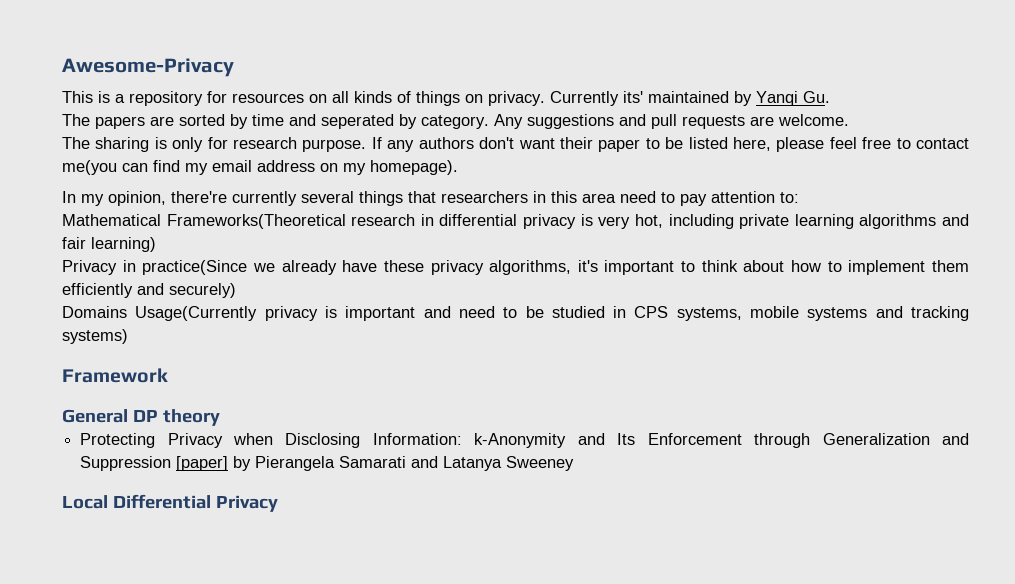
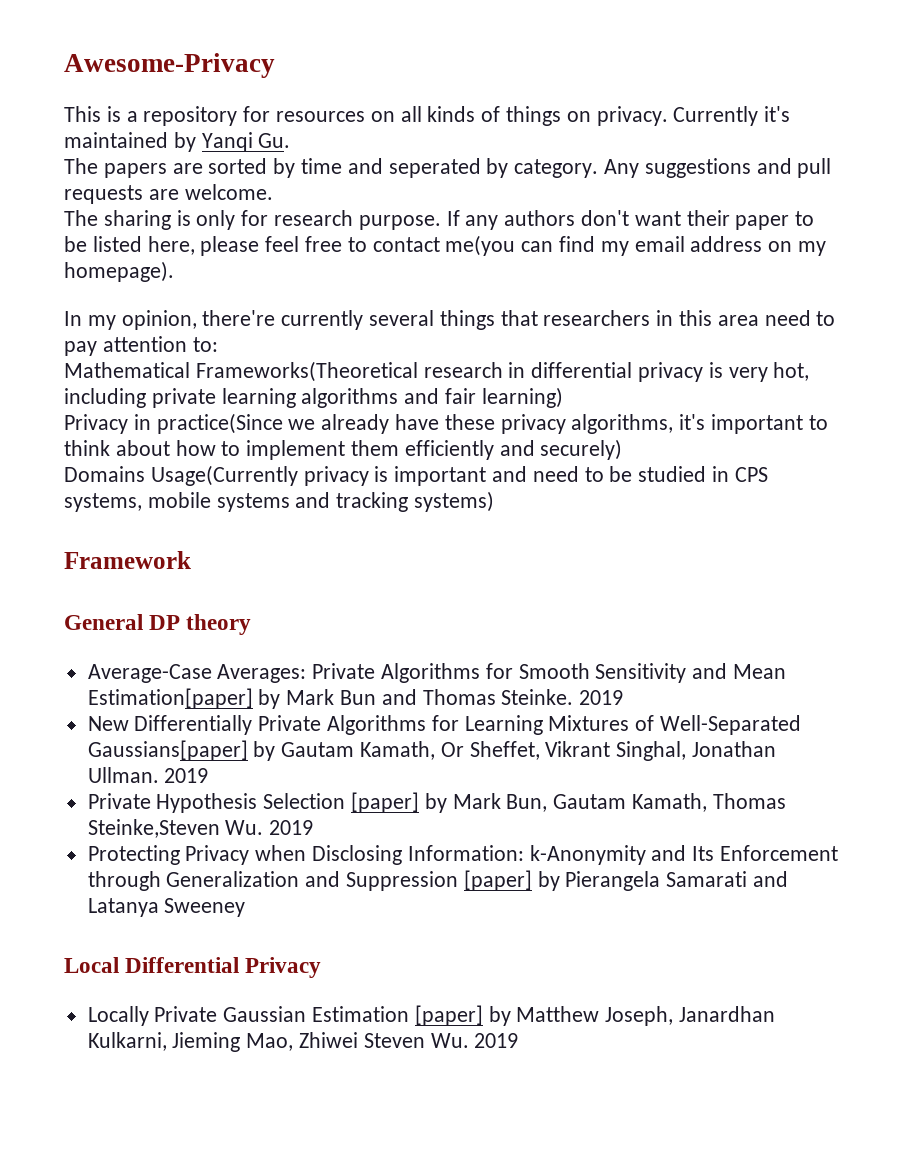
- Currently its' maintained by Yanqi Gu.
+ Currently it's maintained by Yanqi Gu.
+ Average-Case Averages: Private Algorithms for Smooth Sensitivity and Mean Estimation[paper] by Mark Bun and Thomas Steinke. 2019
+ New Differentially Private Algorithms for Learning Mixtures of Well-Separated Gaussians[paper] by Gautam Kamath, Or Sheffet, Vikrant Singhal, Jonathan Ullman. 2019
+ Private Hypothesis Selection [paper] by Mark Bun, Gautam Kamath, Thomas Steinke,Steven Wu. 2019
+ Locally Private Gaussian Estimation [paper] by Matthew Joseph, Janardhan Kulkarni, Jieming Mao, Zhiwei Steven Wu. 2019

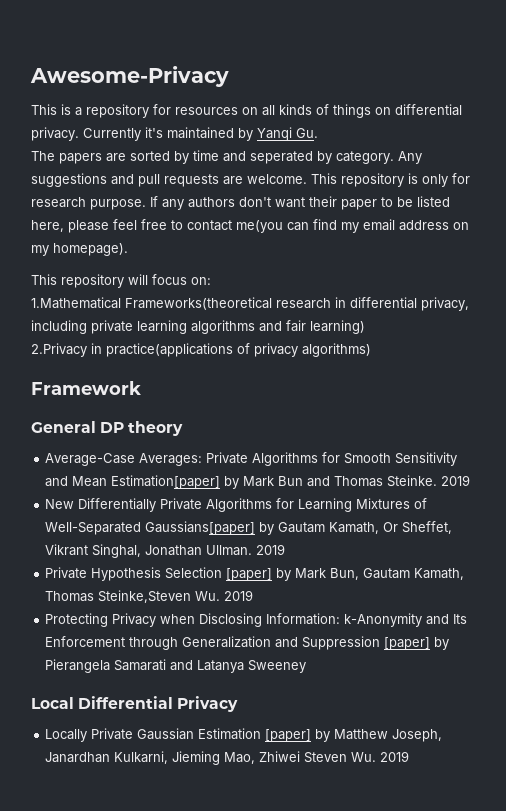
- This is a repository for resources on all kinds of things on privacy.
+ This is a repository for resources on all kinds of things on differential privacy.
- Any suggestions and pull requests are welcome.
- The sharing is only for research purpose.
+ Any suggestions and pull requests are welcome. This repository is only for research purpose.
- In my opinion, there're currently several things that researchers in this area need to pay attention to:
- Mathematical Frameworks(Theoretical research in differential privacy is very hot, including private learning algorithms and fair learning)
+ This repository will focus on:
+ 1.Mathematical Frameworks(theoretical research in differential privacy, including private learning algorithms and fair learning)
- Privacy in practice(Since we already have these privacy algorithms, it's important to think about how to implement them efficiently and securely)
- Domains Usage(Currently privacy is important and need to be studied in CPS systems, mobile systems and tracking systems)
+ 2.Privacy in practice(applications of privacy algorithms)

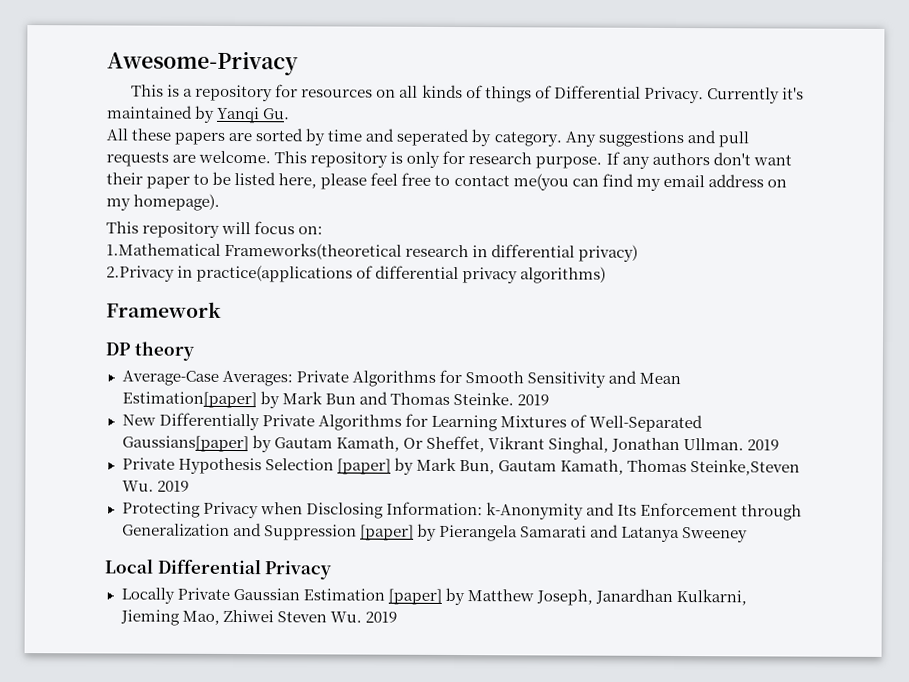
- This is a repository for resources on all kinds of things on differential privacy.
+ This is a repository for resources on all kinds of things of Differential Privacy.
- The papers are sorted by time and seperated by category.
+ All these papers are sorted by time and seperated by category.
- 1.Mathematical Frameworks(theoretical research in differential privacy, including private learning algorithms and fair learning)
+ 1.Mathematical Frameworks(theoretical research in differential privacy)
- 2.Privacy in practice(applications of privacy algorithms)
+ 2.Privacy in practice(applications of differential privacy algorithms)
- General DP theory
+ DP theory

